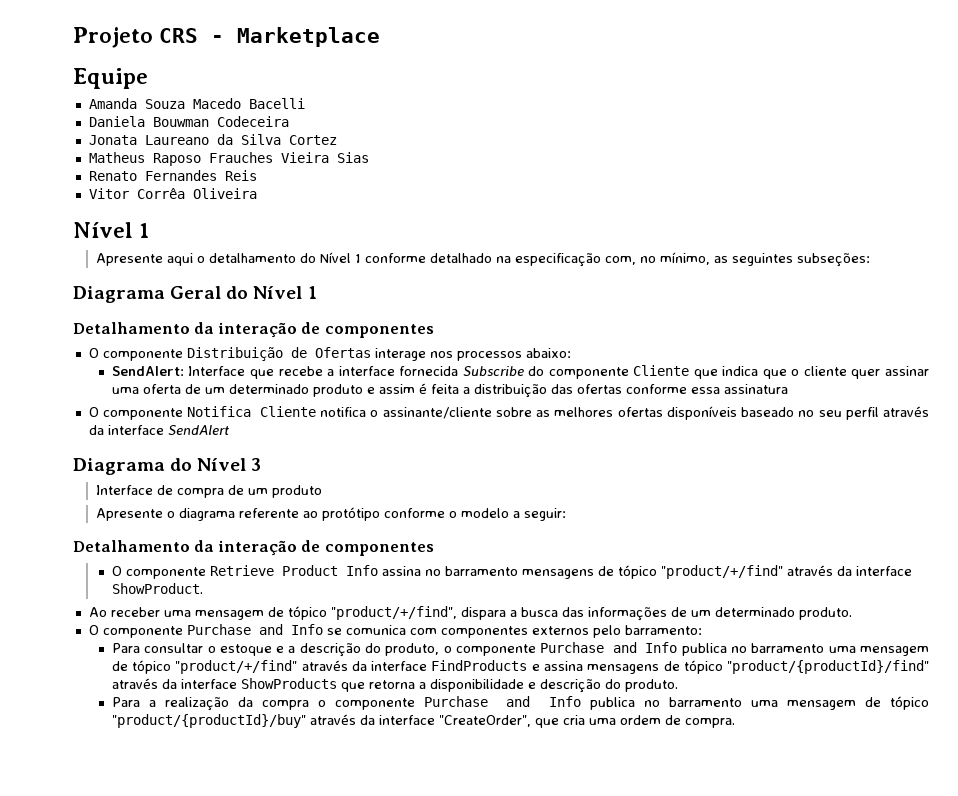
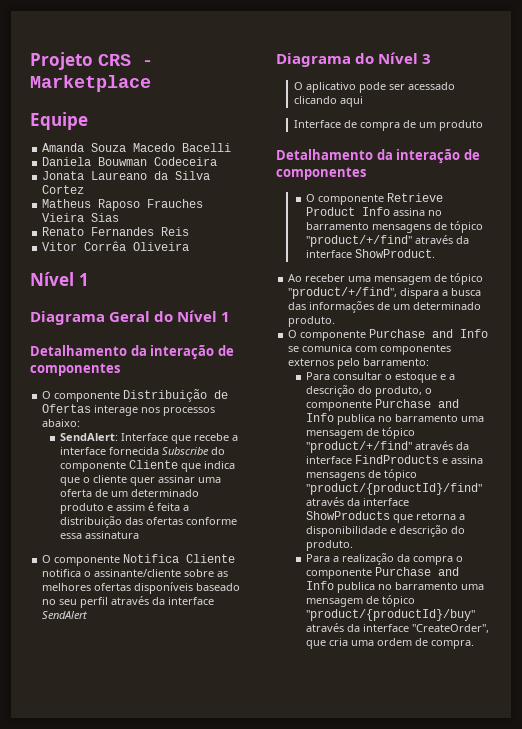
- Apresente aqui o detalhamento do Nível 1 conforme detalhado na especificação com, no mínimo, as seguintes subseções:
+ O aplicativo pode ser acessado clicando aqui
- Apresente o diagrama referente ao protótipo conforme o modelo a seguir:

